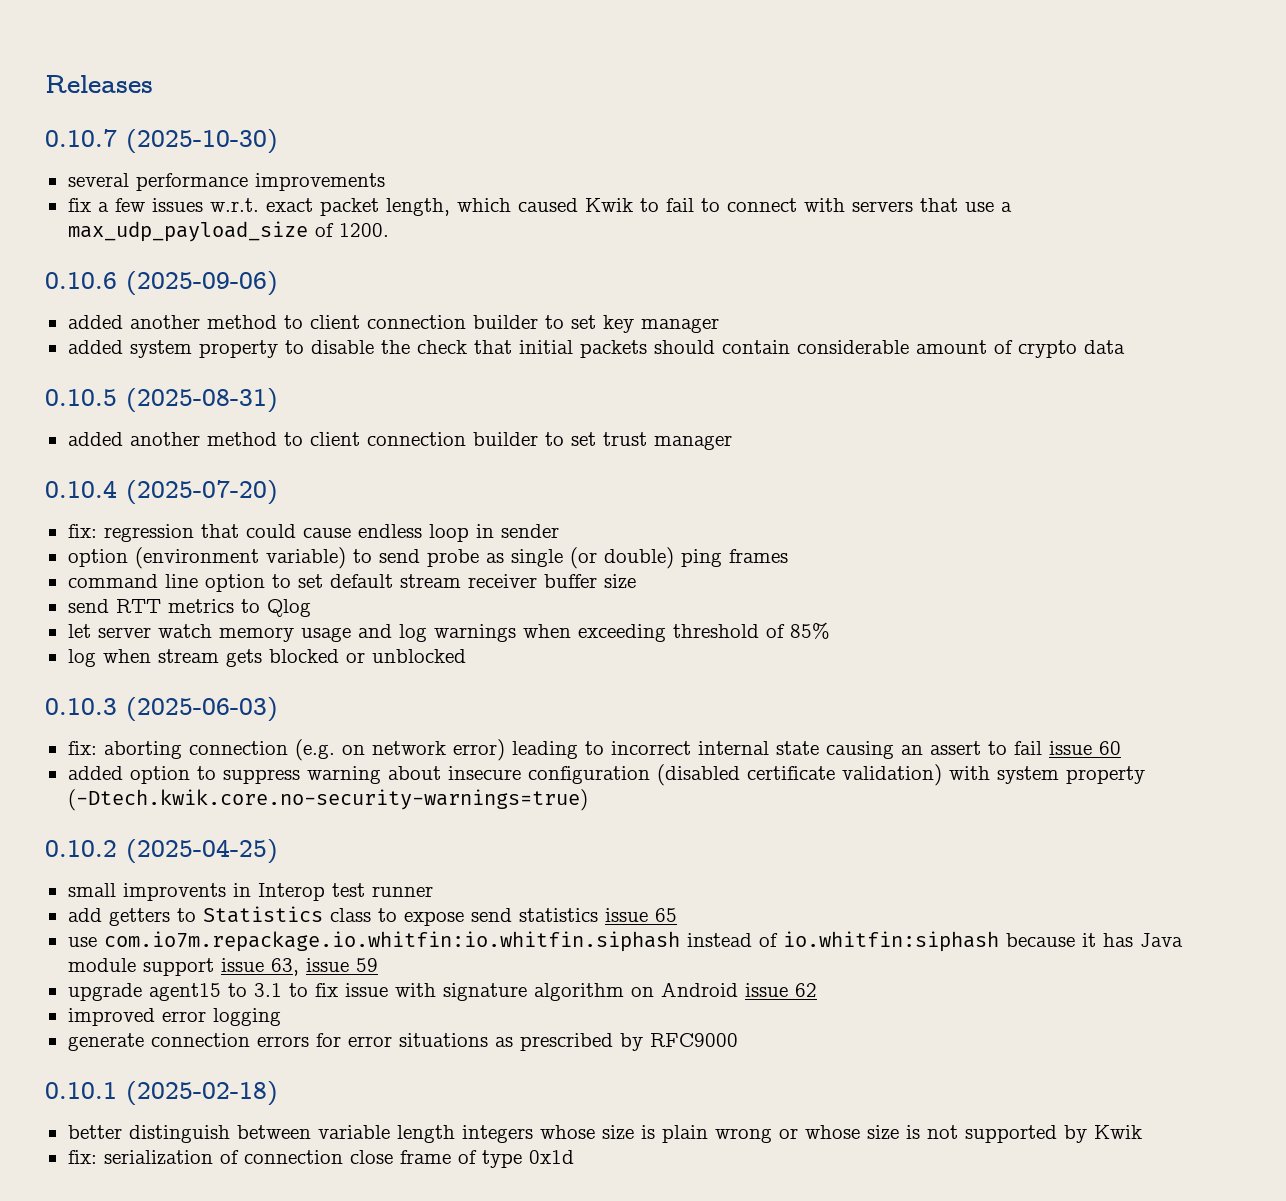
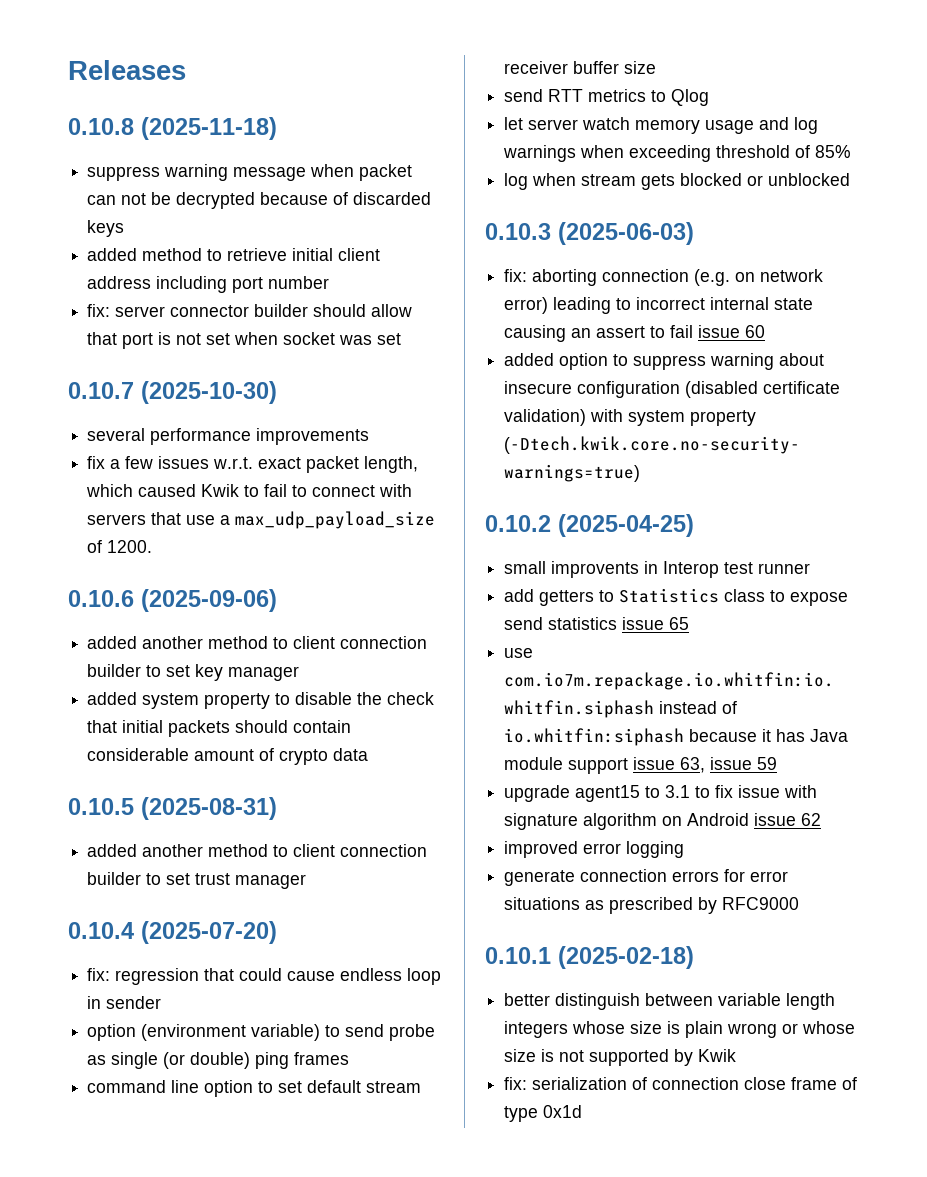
+ 0.10.8 (2025-11-18)
+ suppress warning message when packet can not be decrypted because of discarded keys
+ added method to retrieve initial client address including port number
+ fix: server connector builder should allow that port is not set when socket was set

